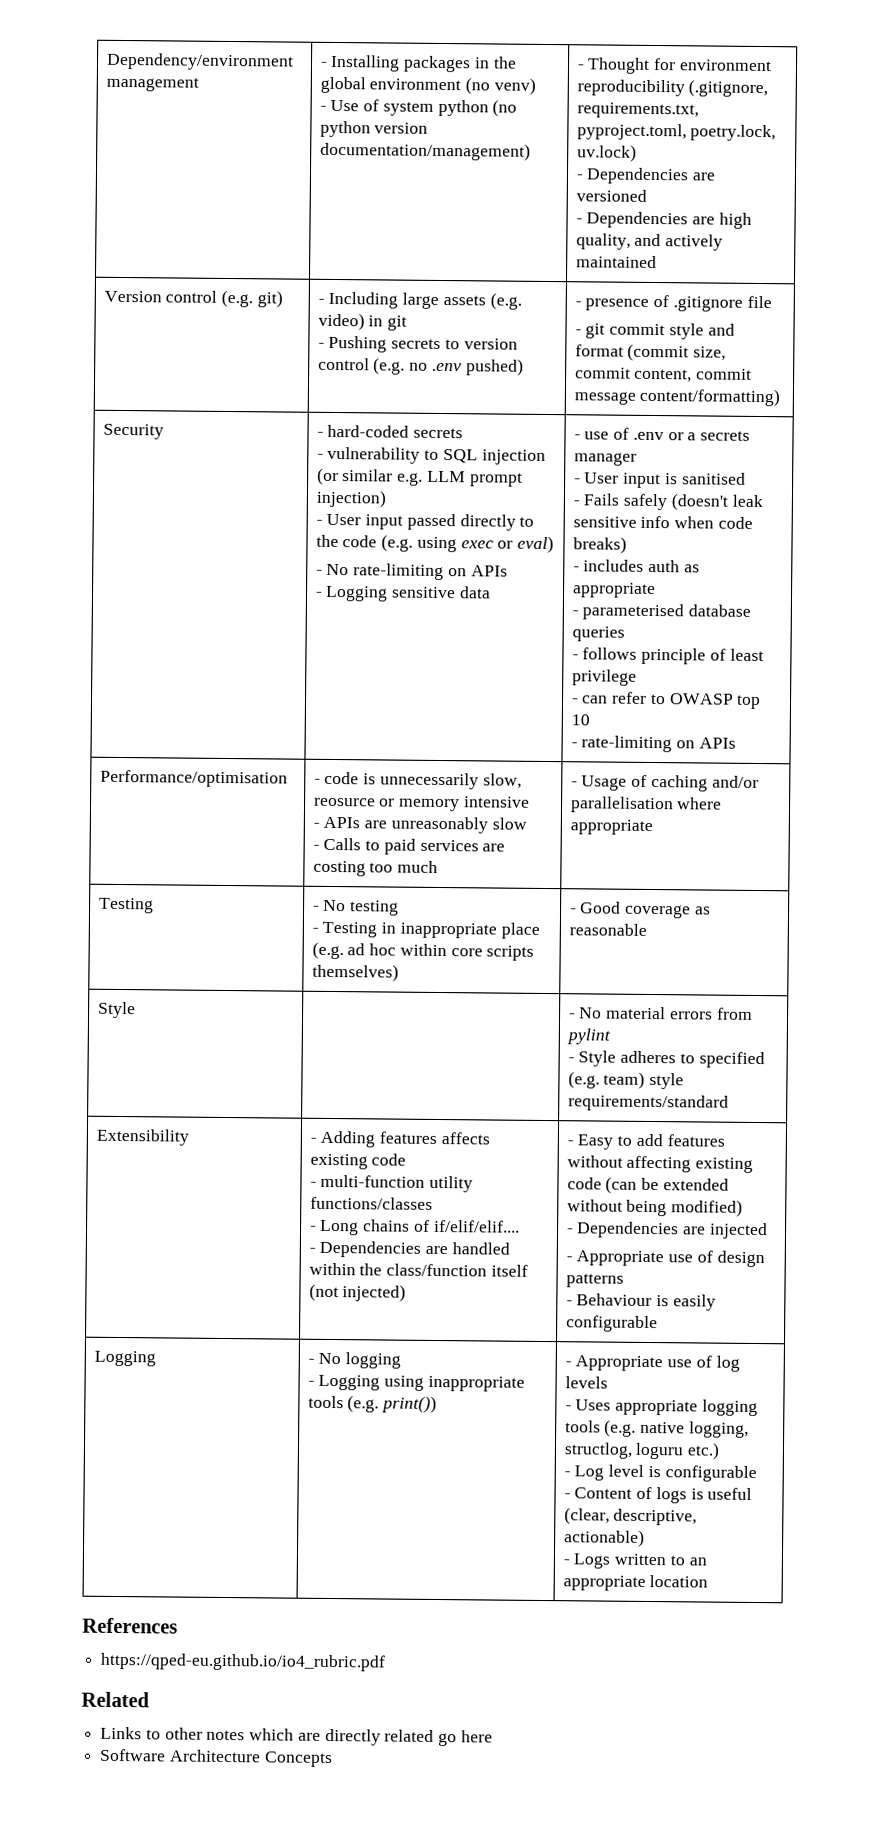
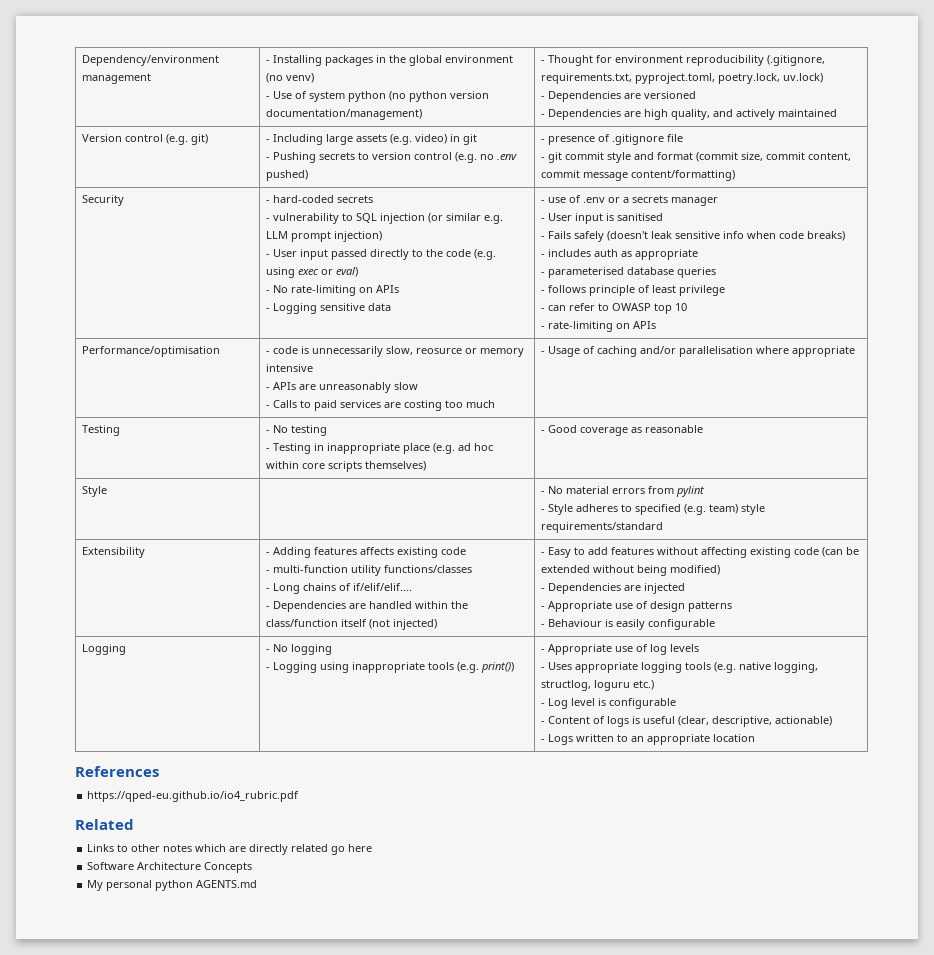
+ My personal python AGENTS.md

